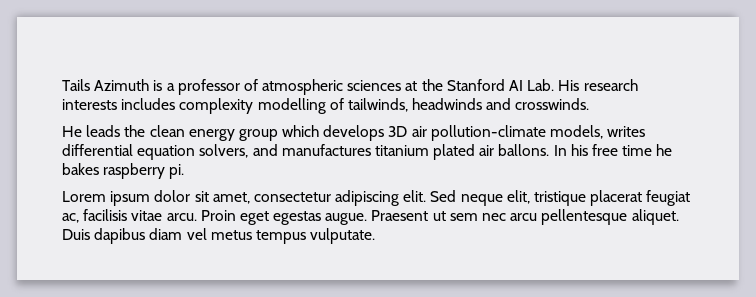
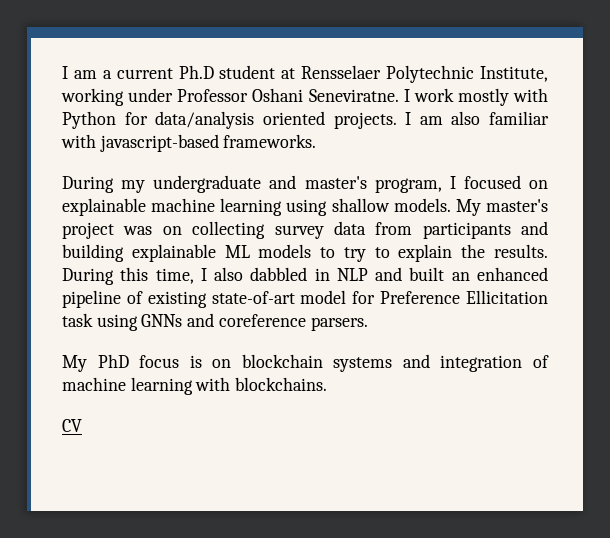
- Tails Azimuth is a professor of atmospheric sciences at the Stanford AI Lab. His research interests includes complexity modelling of tailwinds, headwinds and crosswinds.
- He leads the clean energy group which develops 3D air pollution-climate models, writes differential equation solvers, and manufactures titanium plated air ballons. In his free time he bakes raspberry pi.
- Lorem ipsum dolor sit amet, consectetur adipiscing elit. Sed neque elit, tristique placerat feugiat ac, facilisis vitae arcu. Proin eget egestas augue. Praesent ut sem nec arcu pellentesque aliquet. Duis dapibus diam vel metus tempus vulputate.
+ I am a current Ph.D student at Rensselaer Polytechnic Institute, working under Professor Oshani Seneviratne. I work mostly with Python for data/analysis oriented projects. I am also familiar with javascript-based frameworks.
+ During my undergraduate and master's program, I focused on explainable machine learning using shallow models. My master's project was on collecting survey data from participants and building explainable ML models to try to explain the results. During this time, I also dabbled in NLP and built an enhanced pipeline of existing state-of-art model for Preference Ellicitation task using GNNs and coreference parsers.
+ My PhD focus is on blockchain systems and integration of machine learning with blockchains.
+ CV

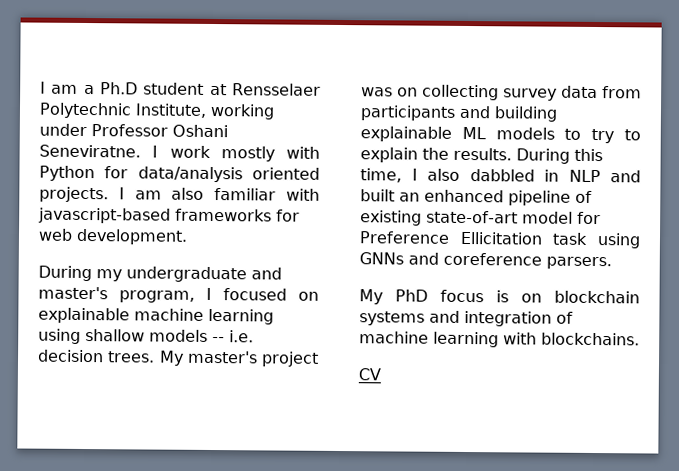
- I am a current Ph.D student at Rensselaer Polytechnic Institute, working under Professor Oshani Seneviratne.
+ I am a Ph.D student at Rensselaer Polytechnic Institute, working under Professor Oshani Seneviratne.
- I am also familiar with javascript-based frameworks.
+ I am also familiar with javascript-based frameworks for web development.
- During my undergraduate and master's program, I focused on explainable machine learning using shallow models.
+ During my undergraduate and master's program, I focused on explainable machine learning using shallow models -- i.e. decision trees.

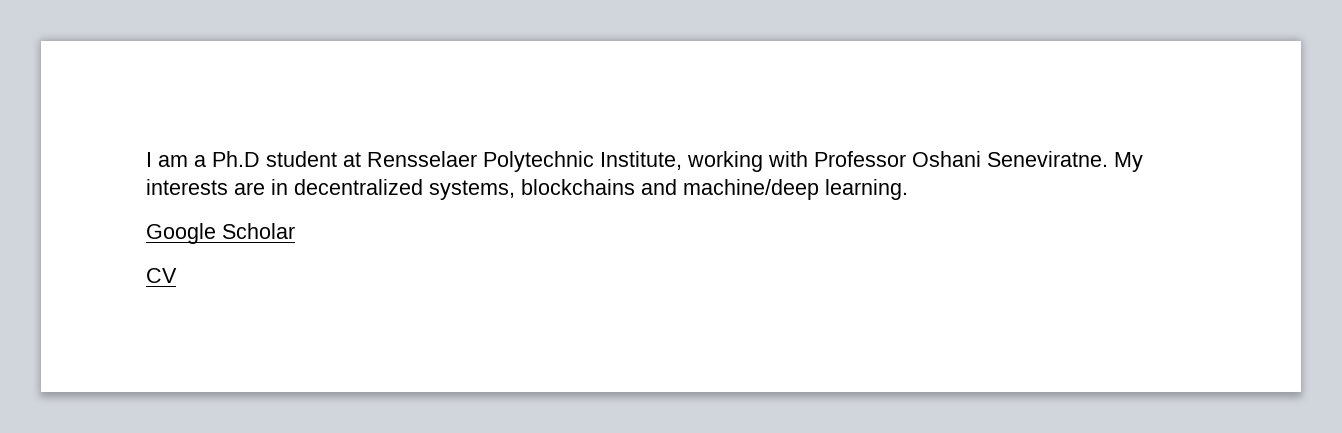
- I am a Ph.D student at Rensselaer Polytechnic Institute, working under Professor Oshani Seneviratne.
+ I am a Ph.D student at Rensselaer Polytechnic Institute, working with Professor Oshani Seneviratne.
- I work mostly with Python for data/analysis oriented projects. I am also familiar with javascript-based frameworks for web development.
- During my undergraduate and master's program, I focused on explainable machine learning using shallow models -- i.e. decision trees. My master's project was on collecting survey data from participants and building explainable ML models to try to explain the results. During this time, I also dabbled in NLP and built an enhanced pipeline of existing state-of-art model for Preference Ellicitation task using GNNs and coreference parsers.
- My PhD focus is on blockchain systems and integration of machine learning with blockchains.
+ My interests are in decentralized systems, blockchains and machine/deep learning.
+ Google Scholar

